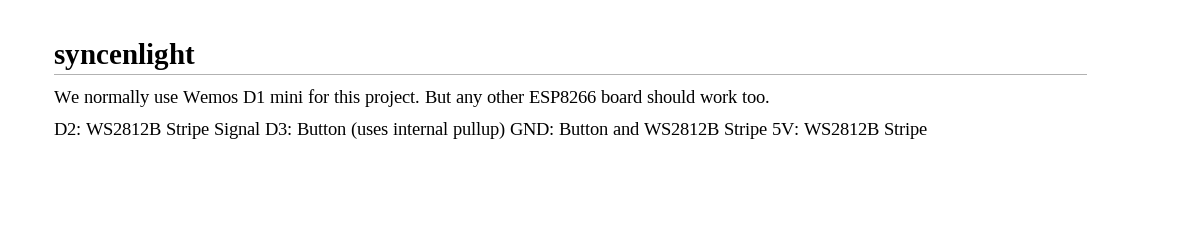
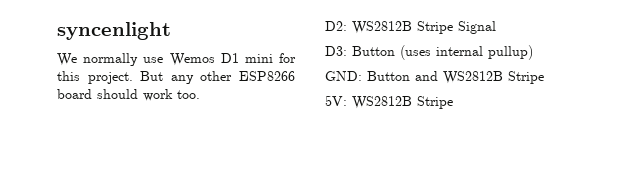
- D2: WS2812B Stripe Signal D3: Button (uses internal pullup) GND: Button and WS2812B Stripe 5V: WS2812B Stripe
+ D2: WS2812B Stripe Signal
+ D3: Button (uses internal pullup)
+ GND: Button and WS2812B Stripe
+ 5V: WS2812B Stripe

